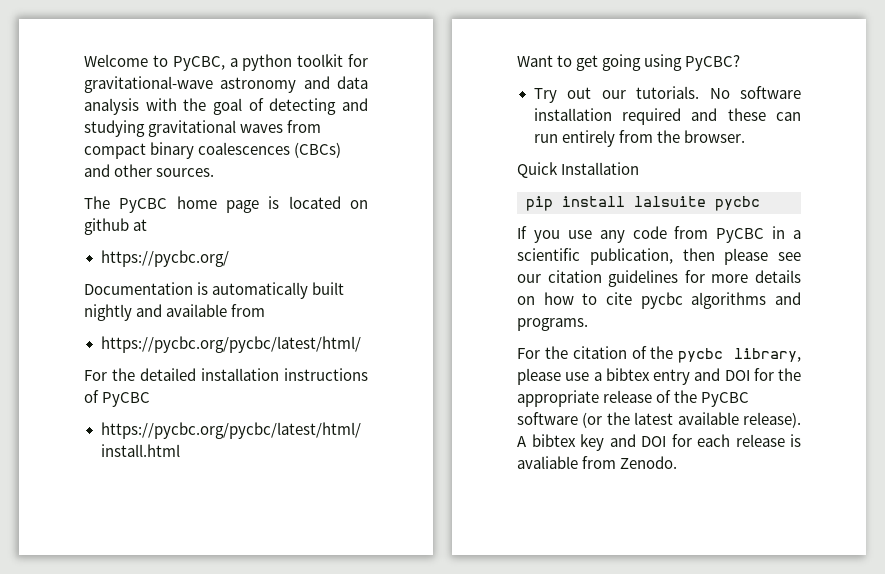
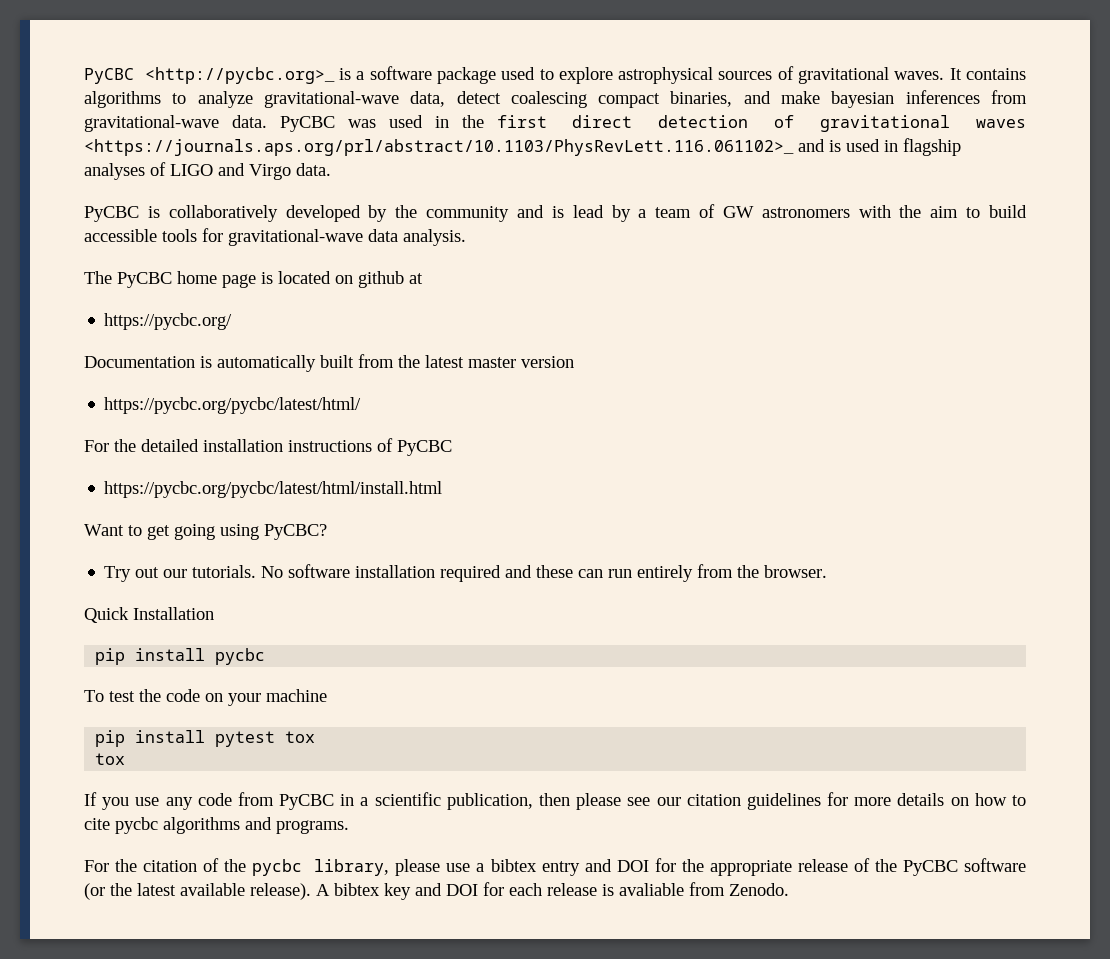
- Welcome to PyCBC, a python toolkit for gravitational-wave astronomy and data analysis with the goal of detecting and studying gravitational waves from compact binary coalescences (CBCs) and other sources.
+ PyCBC <http://pycbc.org>_ is a software package used to explore astrophysical sources of gravitational waves. It contains algorithms to analyze gravitational-wave data, detect coalescing compact binaries, and make bayesian inferences from gravitational-wave data. PyCBC was used in the first direct detection of gravitational waves <https://journals.aps.org/prl/abstract/10.1103/PhysRevLett.116.061102>_ and is used in flagship analyses of LIGO and Virgo data.
+ PyCBC is collaboratively developed by the community and is lead by a team of GW astronomers with the aim to build accessible tools for gravitational-wave data analysis.
- Documentation is automatically built nightly and available from
+ Documentation is automatically built from the latest master version
- pip install lalsuite pycbc
+ pip install pycbc
+ To test the code on your machine
+ pip install pytest tox
+ tox

